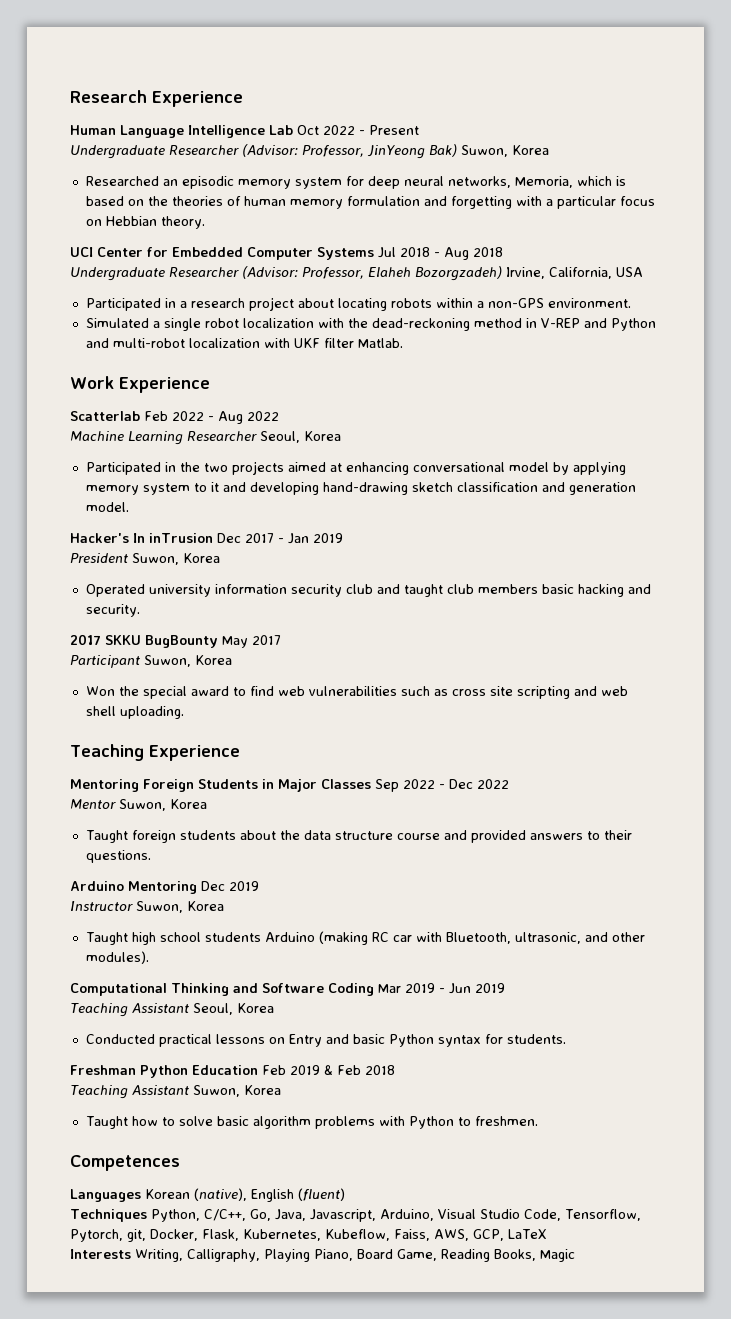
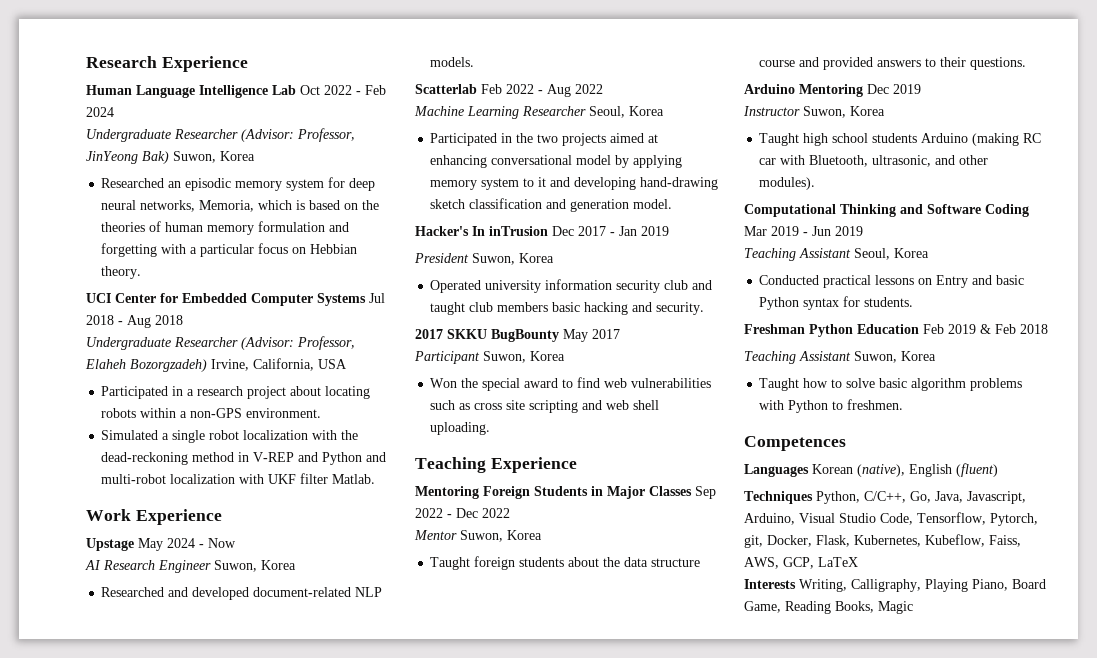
- Human Language Intelligence Lab Oct 2022 - Present
+ Human Language Intelligence Lab Oct 2022 - Feb 2024
+ Upstage May 2024 - Now
+ AI Research Engineer Suwon, Korea
+ Researched and developed document-related NLP models.

